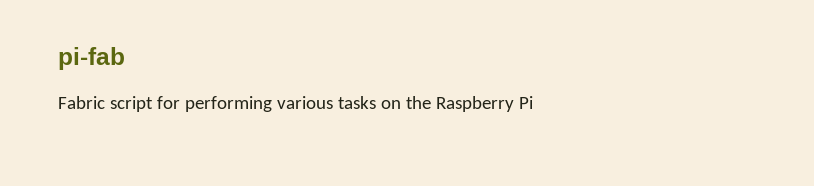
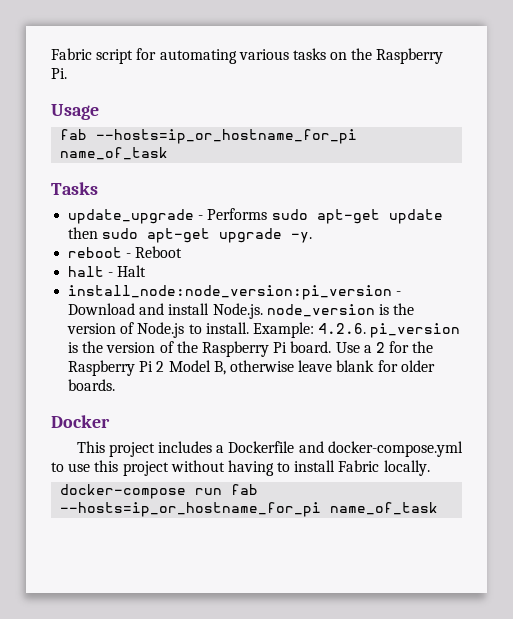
- pi-fab
- Fabric script for performing various tasks on the Raspberry Pi
+ Fabric script for automating various tasks on the Raspberry Pi.
+ Usage
+ fab --hosts=ip_or_hostname_for_pi name_of_task
+ Tasks
+ update_upgrade - Performs sudo apt-get update then sudo apt-get upgrade -y.
+ reboot - Reboot
+ halt - Halt
+ install_node:node_version:pi_version - Download and install Node.js. node_version is the version of Node.js to install. Example: 4.2.6. pi_version is the version of the Raspberry Pi board. Use a 2 for the Raspberry Pi 2 Model B, otherwise leave blank for older boards.
+ Docker
+ This project includes a Dockerfile and docker-compose.yml to use this project without having to install Fabric locally.
+ docker-compose run fab --hosts=ip_or_hostname_for_pi name_of_task

